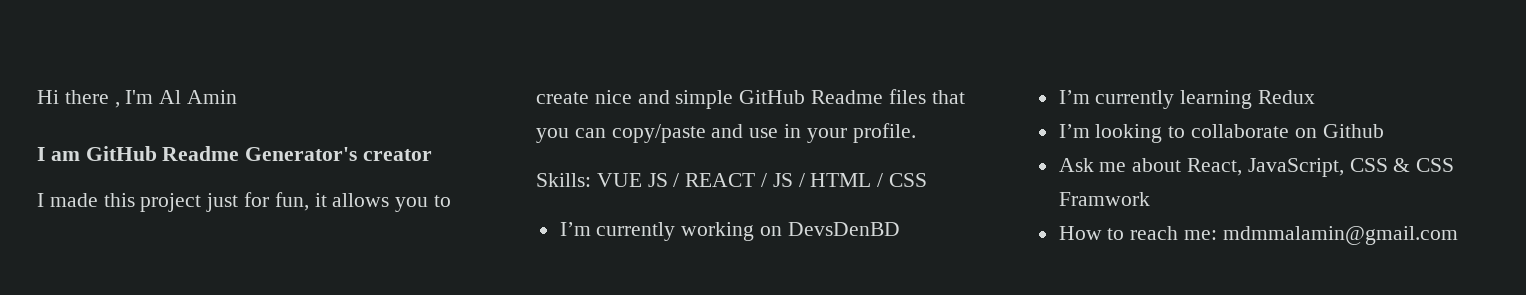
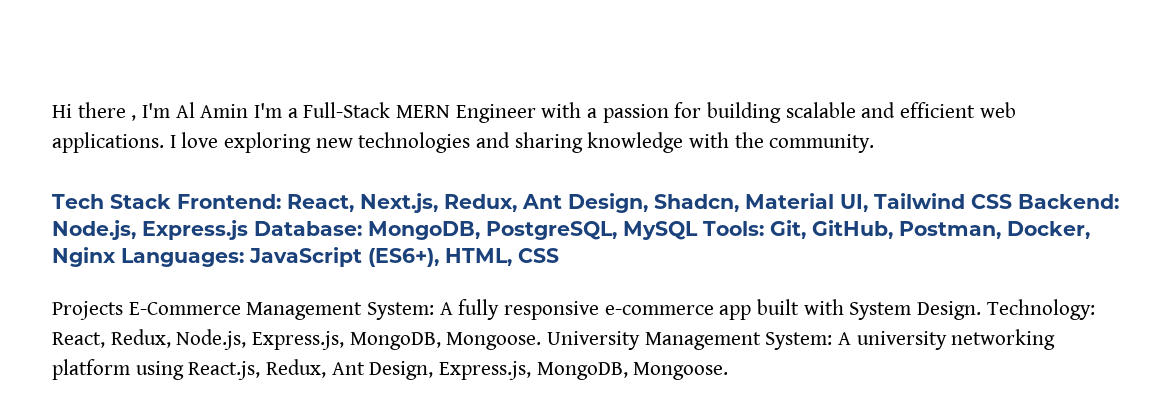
- Hi there , I'm Al Amin
- I am GitHub Readme Generator's creator
- I made this project just for fun, it allows you to create nice and simple GitHub Readme files that you can copy/paste and use in your profile.
- Skills: VUE JS / REACT / JS / HTML / CSS
- I’m currently working on DevsDenBD
- I’m currently learning Redux
- I’m looking to collaborate on Github
- Ask me about React, JavaScript, CSS & CSS Framwork
- How to reach me: mdmmalamin@gmail.com
+ Hi there , I'm Al Amin I'm a Full-Stack MERN Engineer with a passion for building scalable and efficient web applications. I love exploring new technologies and sharing knowledge with the community.
+ Tech Stack Frontend: React, Next.js, Redux, Ant Design, Shadcn, Material UI, Tailwind CSS Backend: Node.js, Express.js Database: MongoDB, PostgreSQL, MySQL Tools: Git, GitHub, Postman, Docker, Nginx Languages: JavaScript (ES6+), HTML, CSS
+ Projects E-Commerce Management System: A fully responsive e-commerce app built with System Design. Technology: React, Redux, Node.js, Express.js, MongoDB, Mongoose. University Management System: A university networking platform using React.js, Redux, Ant Design, Express.js, MongoDB, Mongoose.

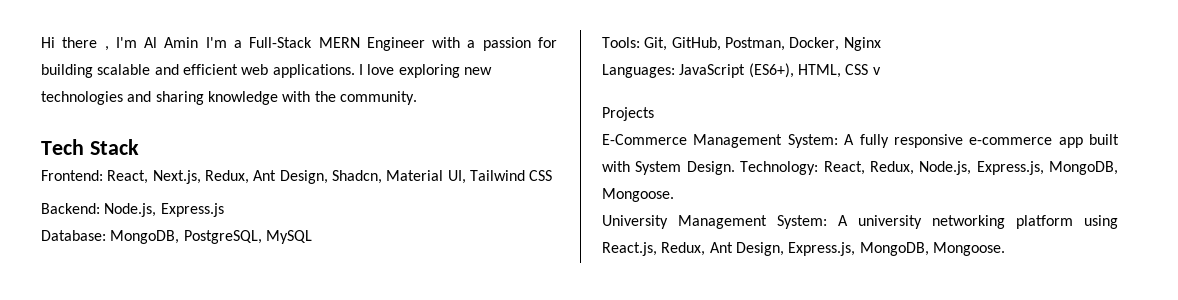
- Tech Stack Frontend: React, Next.js, Redux, Ant Design, Shadcn, Material UI, Tailwind CSS Backend: Node.js, Express.js Database: MongoDB, PostgreSQL, MySQL Tools: Git, GitHub, Postman, Docker, Nginx Languages: JavaScript (ES6+), HTML, CSS
+ Tech Stack
+ Frontend: React, Next.js, Redux, Ant Design, Shadcn, Material UI, Tailwind CSS
+ Backend: Node.js, Express.js
+ Database: MongoDB, PostgreSQL, MySQL
+ Tools: Git, GitHub, Postman, Docker, Nginx
+ Languages: JavaScript (ES6+), HTML, CSS v
- Projects E-Commerce Management System: A fully responsive e-commerce app built with System Design.
+ Projects
+ E-Commerce Management System: A fully responsive e-commerce app built with System Design.
- Technology: React, Redux, Node.js, Express.js, MongoDB, Mongoose. University Management System: A university networking platform using React.js, Redux, Ant Design, Express.js, MongoDB, Mongoose.
+ Technology: React, Redux, Node.js, Express.js, MongoDB, Mongoose.
+ University Management System: A university networking platform using React.js, Redux, Ant Design, Express.js, MongoDB, Mongoose.

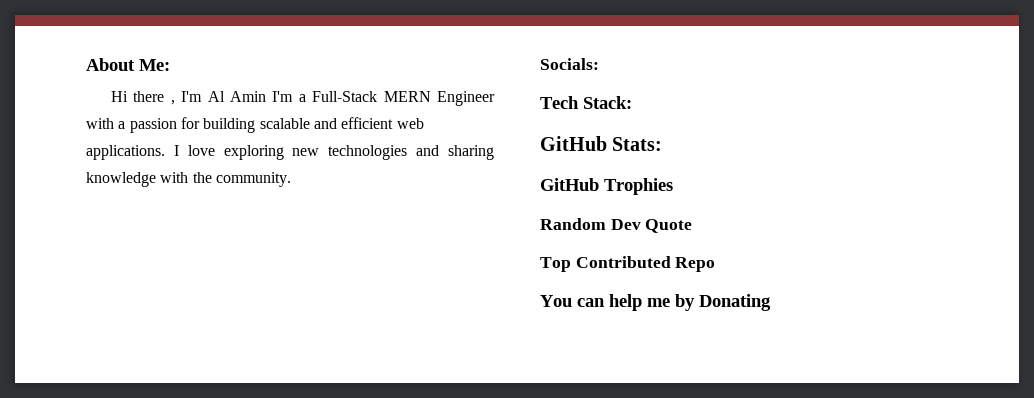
+ About Me:
+ Socials:
- Tech Stack
- Frontend: React, Next.js, Redux, Ant Design, Shadcn, Material UI, Tailwind CSS
- Backend: Node.js, Express.js
- Database: MongoDB, PostgreSQL, MySQL
- Tools: Git, GitHub, Postman, Docker, Nginx
- Languages: JavaScript (ES6+), HTML, CSS v
- Projects
- E-Commerce Management System: A fully responsive e-commerce app built with System Design. Technology: React, Redux, Node.js, Express.js, MongoDB, Mongoose.
- University Management System: A university networking platform using React.js, Redux, Ant Design, Express.js, MongoDB, Mongoose.
+ Tech Stack:
+ GitHub Stats:
+ GitHub Trophies
+ Random Dev Quote
+ Top Contributed Repo
+ You can help me by Donating

